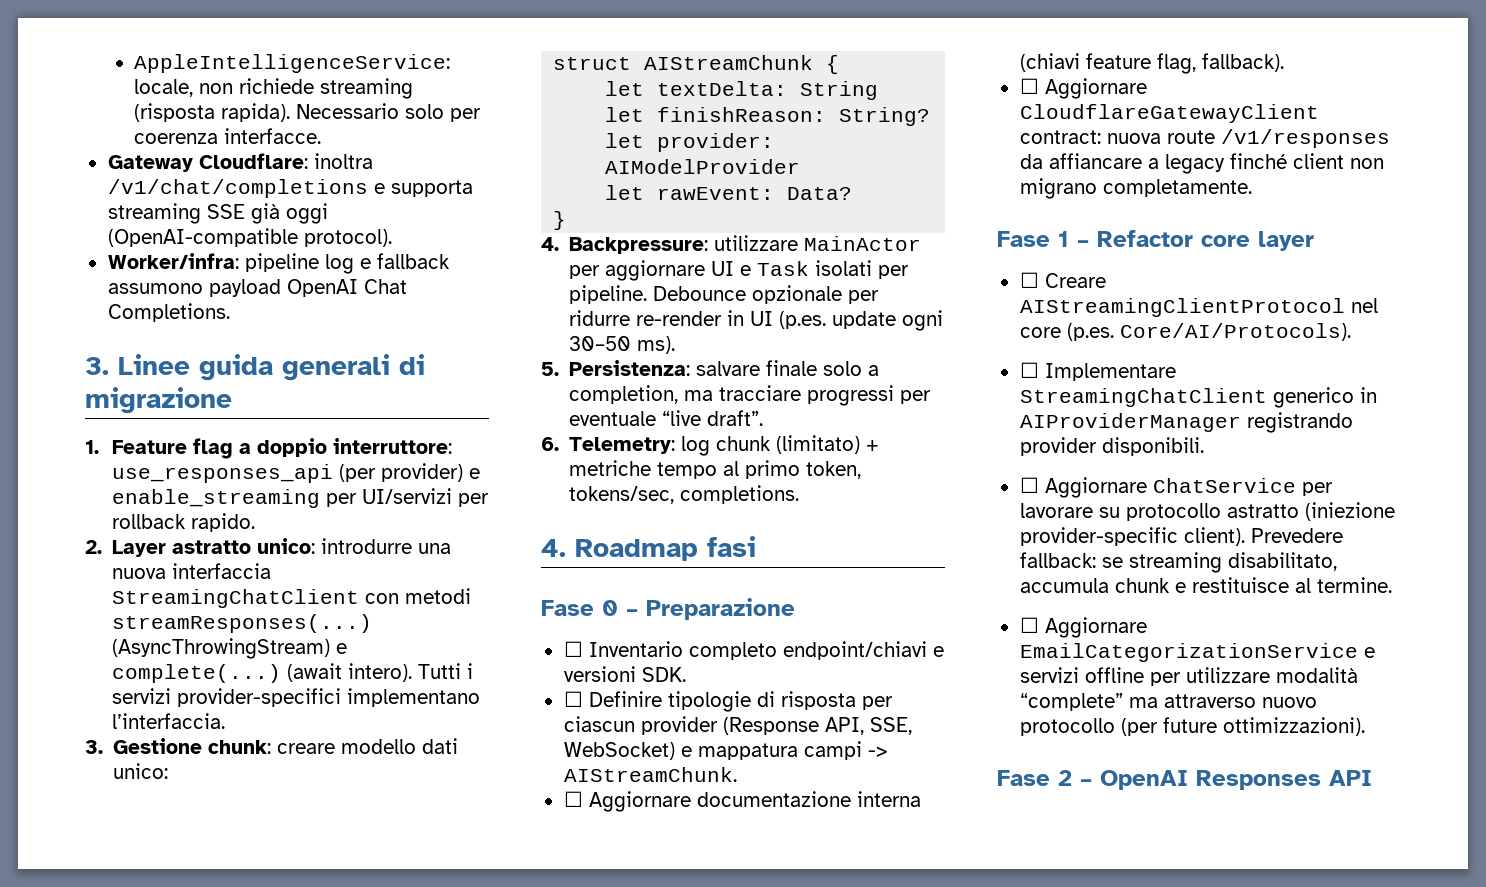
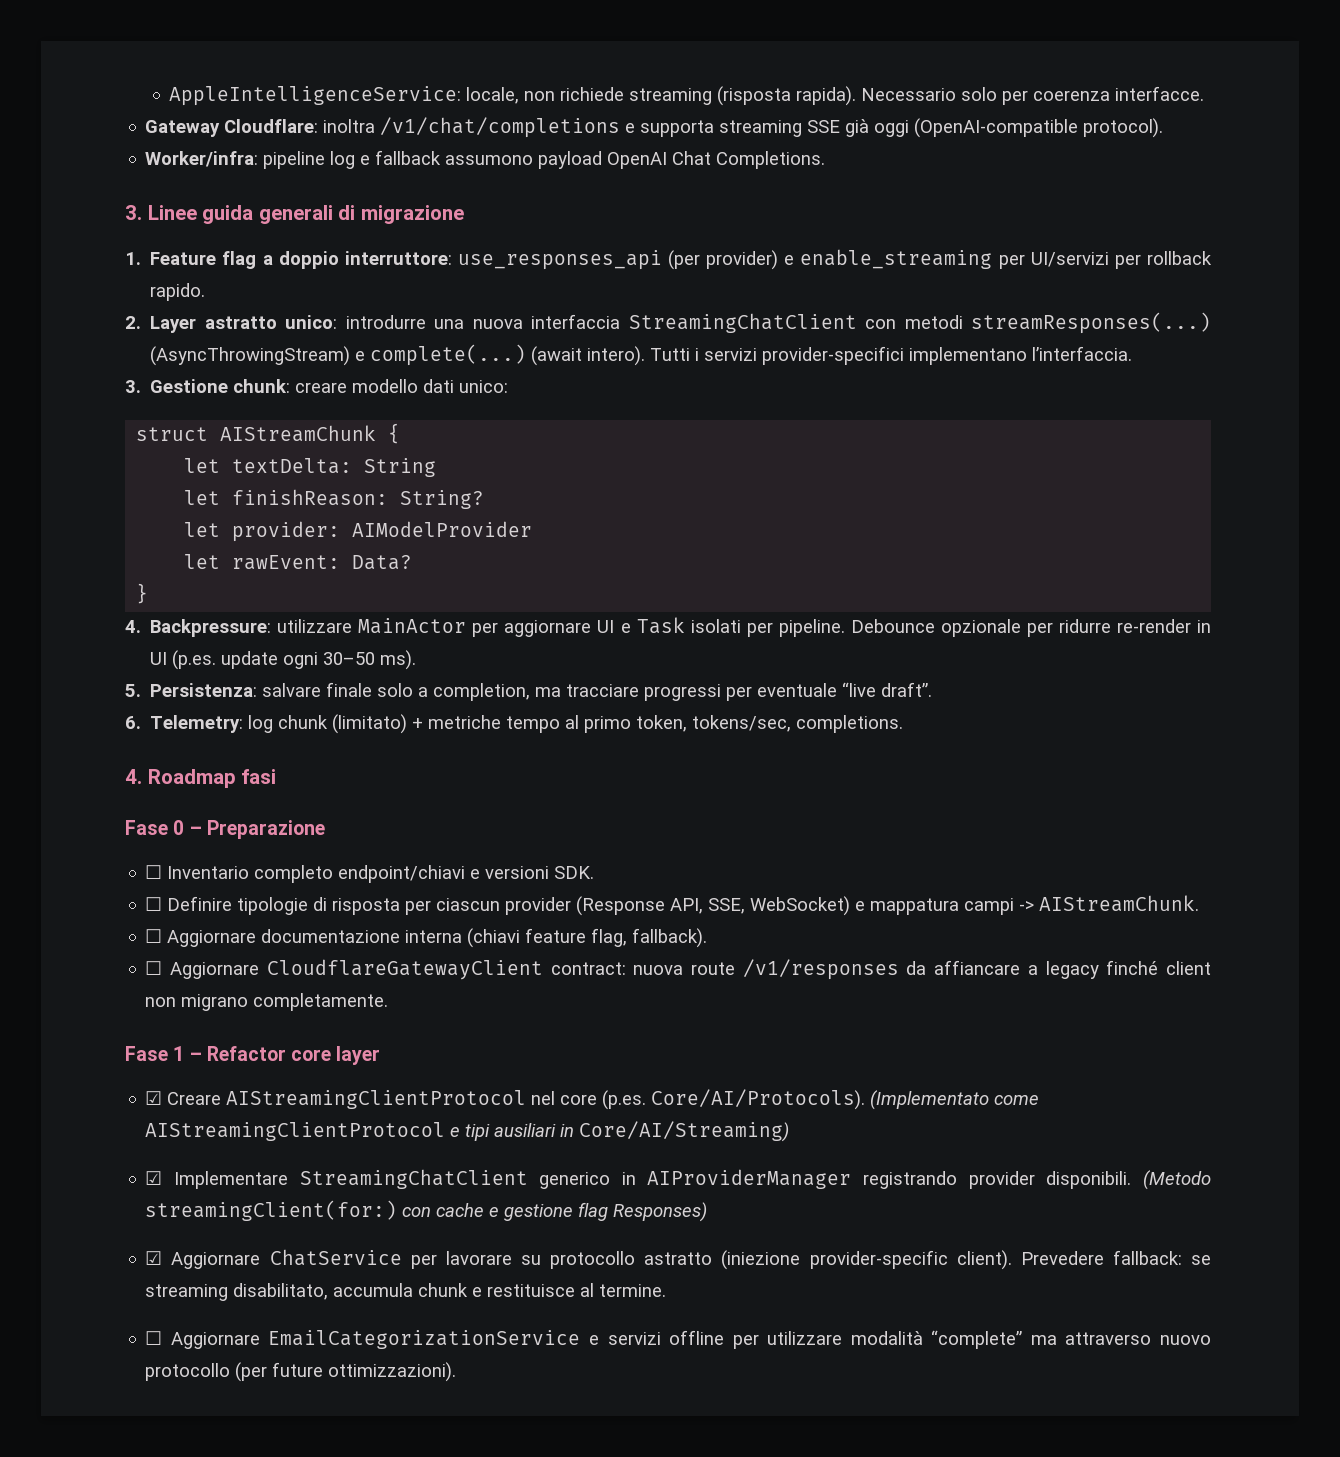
- ☐ Creare AIStreamingClientProtocol nel core (p.es. Core/AI/Protocols).
- ☐ Implementare StreamingChatClient generico in AIProviderManager registrando provider disponibili.
- ☐ Aggiornare ChatService per lavorare su protocollo astratto (iniezione provider-specific client).
+ ☑ Creare AIStreamingClientProtocol nel core (p.es. Core/AI/Protocols). (Implementato come AIStreamingClientProtocol e tipi ausiliari in Core/AI/Streaming)
+ ☑ Implementare StreamingChatClient generico in AIProviderManager registrando provider disponibili. (Metodo streamingClient(for:) con cache e gestione flag Responses)
+ ☑ Aggiornare ChatService per lavorare su protocollo astratto (iniezione provider-specific client).
- Fase 2 – OpenAI Responses API

